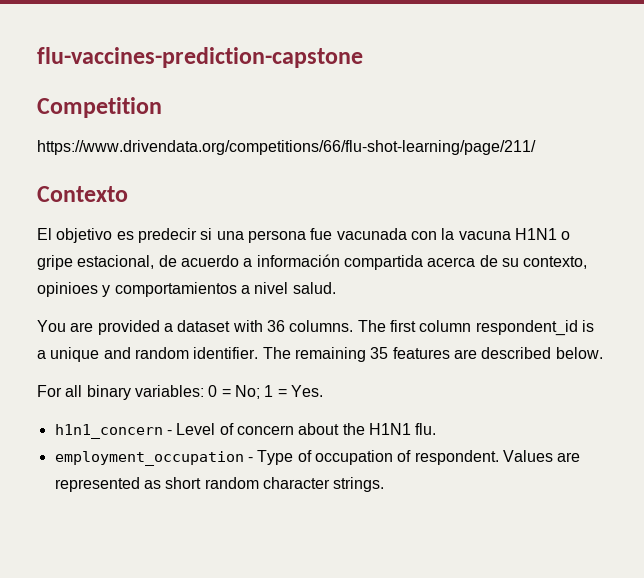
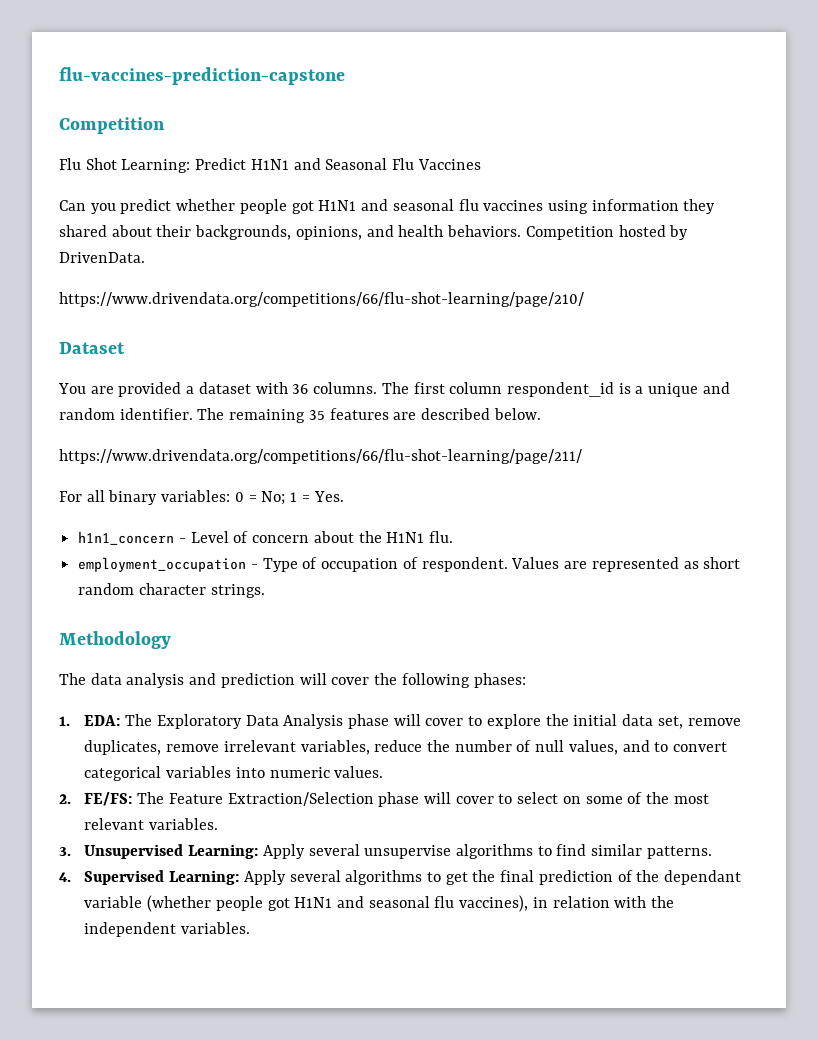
- https://www.drivendata.org/competitions/66/flu-shot-learning/page/211/
- Contexto
- El objetivo es predecir si una persona fue vacunada con la vacuna H1N1 o gripe estacional, de acuerdo a información compartida acerca de su contexto, opinioes y comportamientos a nivel salud.
+ Flu Shot Learning: Predict H1N1 and Seasonal Flu Vaccines
+ Can you predict whether people got H1N1 and seasonal flu vaccines using information they shared about their backgrounds, opinions, and health behaviors. Competition hosted by DrivenData.
+ https://www.drivendata.org/competitions/66/flu-shot-learning/page/210/
+ Dataset
+ https://www.drivendata.org/competitions/66/flu-shot-learning/page/211/
+ Methodology
+ The data analysis and prediction will cover the following phases:
+ 1. EDA: The Exploratory Data Analysis phase will cover to explore the initial data set, remove duplicates, remove irrelevant variables, reduce the number of null values, and to convert categorical variables into numeric values.
+ 2. FE/FS: The Feature Extraction/Selection phase will cover to select on some of the most relevant variables.
+ 3. Unsupervised Learning: Apply several unsupervise algorithms to find similar patterns.
+ 4. Supervised Learning: Apply several algorithms to get the final prediction of the dependant variable (whether people got H1N1 and seasonal flu vaccines), in relation with the independent variables.

